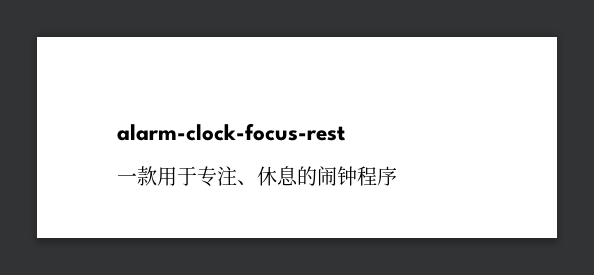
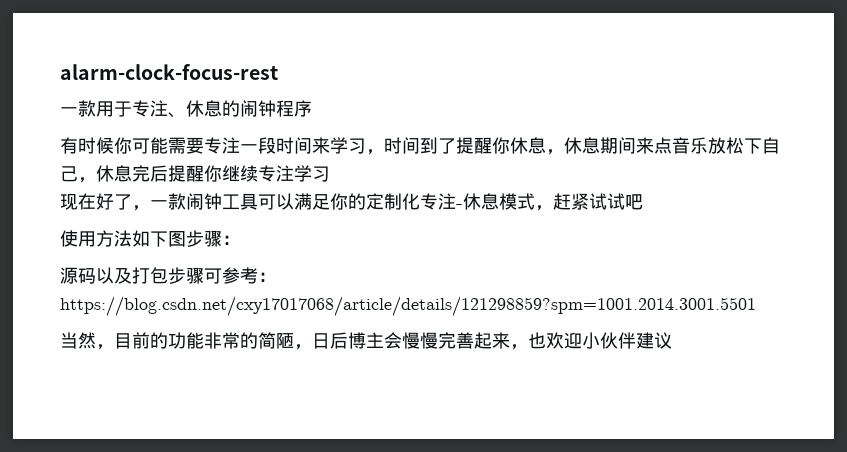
+ 有时候你可能需要专注一段时间来学习，时间到了提醒你休息，休息期间来点音乐放松下自己，休息完后提醒你继续专注学习
+ 现在好了，一款闹钟工具可以满足你的定制化专注-休息模式，赶紧试试吧
+ 使用方法如下图步骤：
+ 源码以及打包步骤可参考：https://blog.csdn.net/cxy17017068/article/details/121298859?spm=1001.2014.3001.5501
+ 当然，目前的功能非常的简陋，日后博主会慢慢完善起来，也欢迎小伙伴建议

